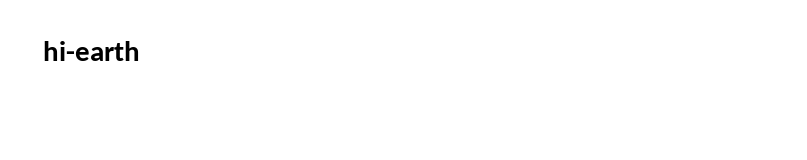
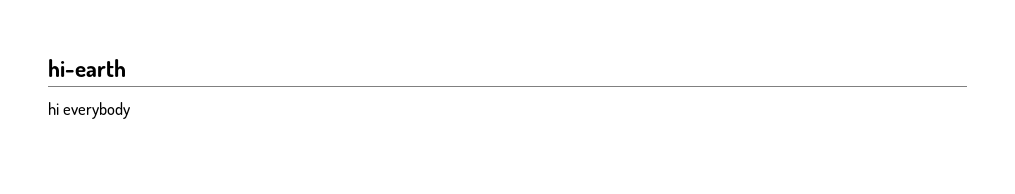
+ hi everybody

